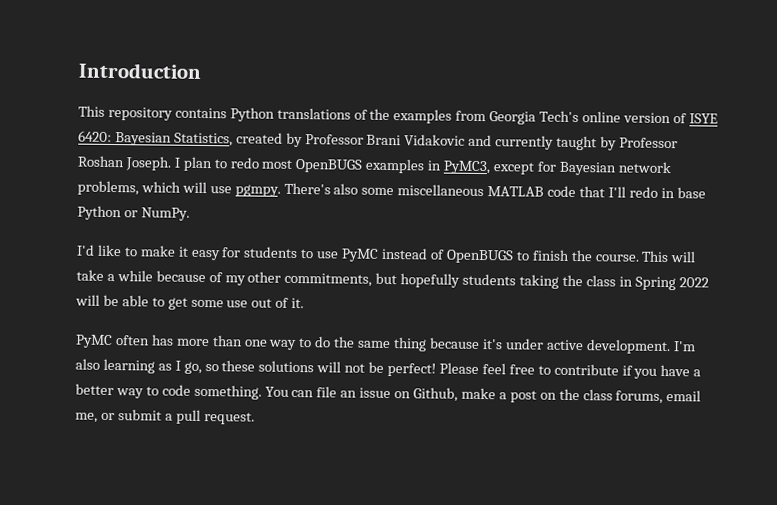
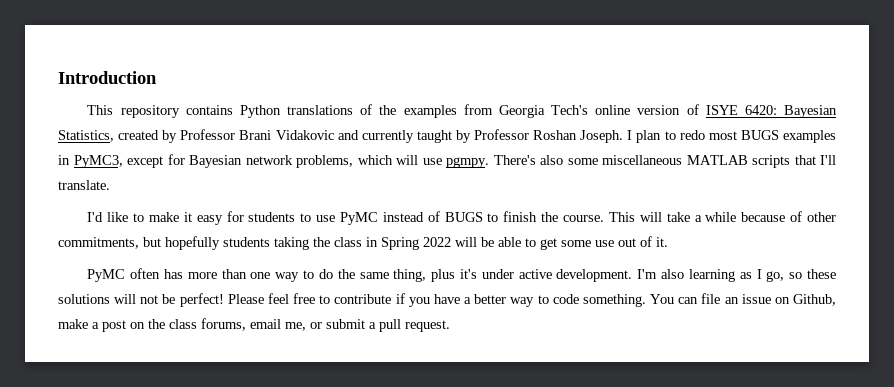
- I plan to redo most OpenBUGS examples in PyMC3, except for Bayesian network problems, which will use pgmpy.
+ I plan to redo most BUGS examples in PyMC3, except for Bayesian network problems, which will use pgmpy.
- There's also some miscellaneous MATLAB code that I'll redo in base Python or NumPy.
+ There's also some miscellaneous MATLAB scripts that I'll translate.
- I'd like to make it easy for students to use PyMC instead of OpenBUGS to finish the course.
+ I'd like to make it easy for students to use PyMC instead of BUGS to finish the course.
- This will take a while because of my other commitments, but hopefully students taking the class in Spring 2022 will be able to get some use out of it.
+ This will take a while because of other commitments, but hopefully students taking the class in Spring 2022 will be able to get some use out of it.
- PyMC often has more than one way to do the same thing because it's under active development.
+ PyMC often has more than one way to do the same thing, plus it's under active development.

